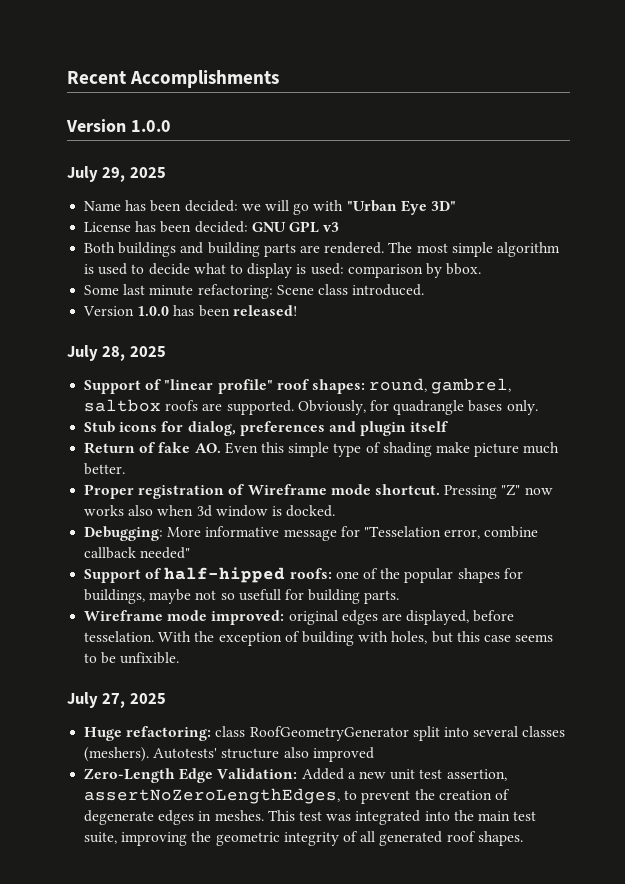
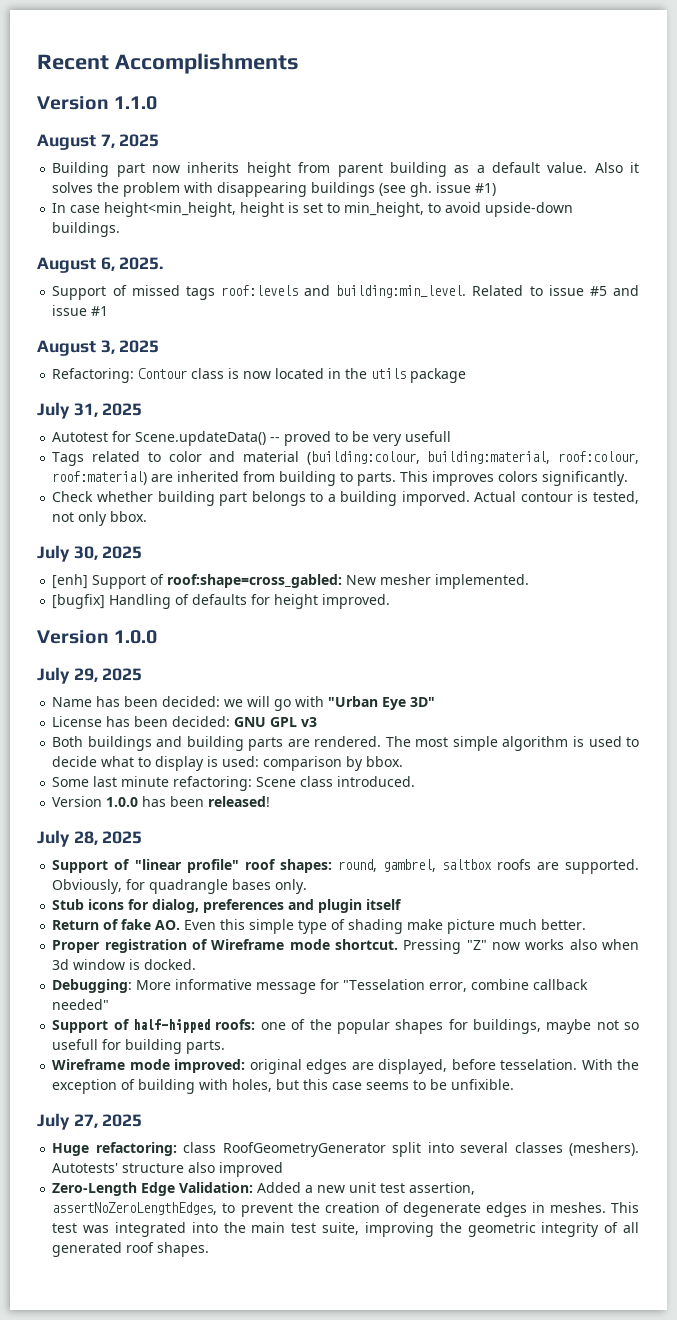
+ Version 1.1.0
+ August 7, 2025
+ Building part now inherits height from parent building as a default value. Also it solves the problem with disappearing buildings (see gh. issue #1)
+ In case height<min_height, height is set to min_height, to avoid upside-down buildings.
+ August 6, 2025.
+ Support of missed tags roof:levels and building:min_level. Related to issue #5 and issue #1
+ August 3, 2025
+ Refactoring: Contour class is now located in the utils package
+ July 31, 2025
+ Autotest for Scene.updateData() -- proved to be very usefull
+ Tags related to color and material (building:colour, building:material, roof:colour, roof:material) are inherited from building to parts. This improves colors significantly.
+ Check whether building part belongs to a building imporved. Actual contour is tested, not only bbox.
+ July 30, 2025
+ [enh] Support of roof:shape=cross_gabled: New mesher implemented.
+ [bugfix] Handling of defaults for height improved.

